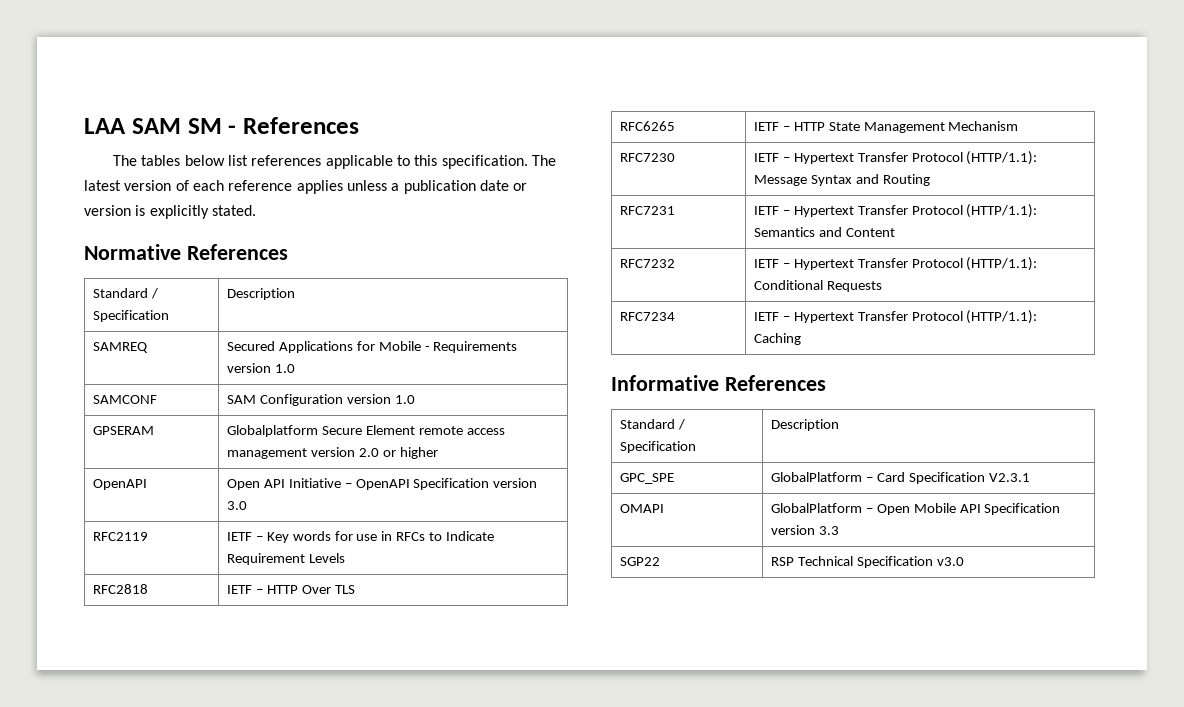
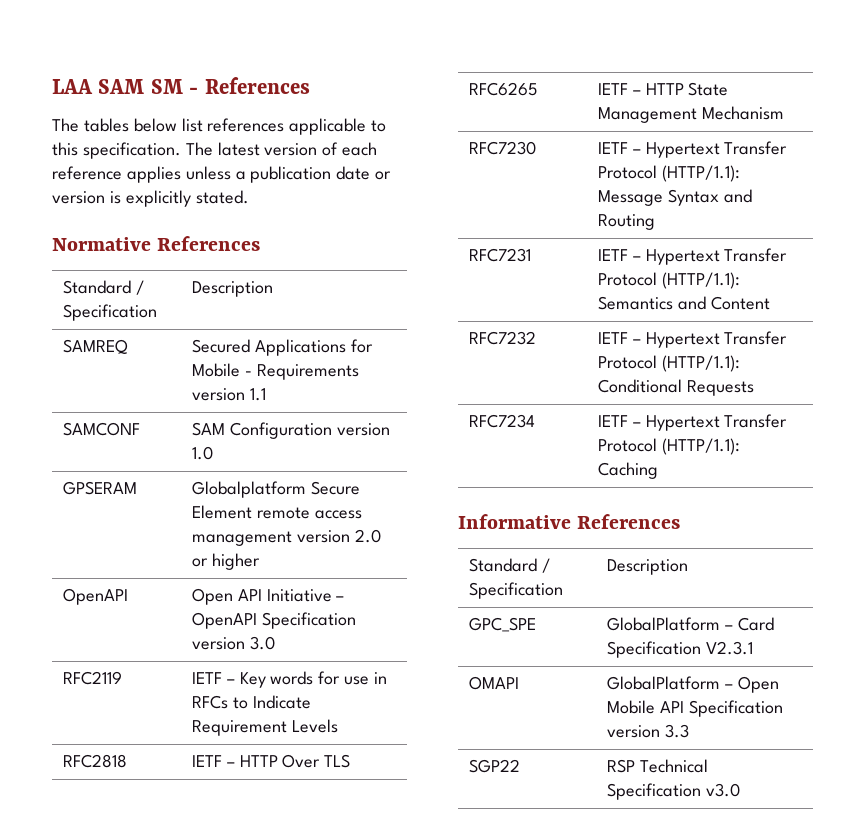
- SAMREQ | Secured Applications for Mobile - Requirements version 1.0
+ SAMREQ | Secured Applications for Mobile - Requirements version 1.1

